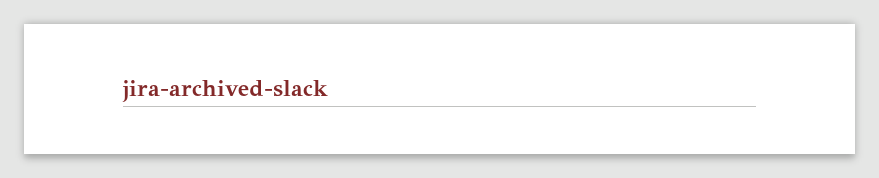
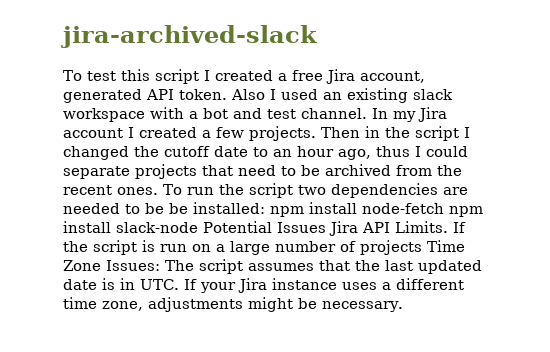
+ To test this script I created a free Jira account, generated API token. Also I used an existing slack workspace with a bot and test channel. In my Jira account I created a few projects. Then in the script I changed the cutoff date to an hour ago, thus I could separate projects that need to be archived from the recent ones. To run the script two dependencies are needed to be be installed: npm install node-fetch npm install slack-node Potential Issues Jira API Limits. If the script is run on a large number of projects Time Zone Issues: The script assumes that the last updated date is in UTC. If your Jira instance uses a different time zone, adjustments might be necessary.

